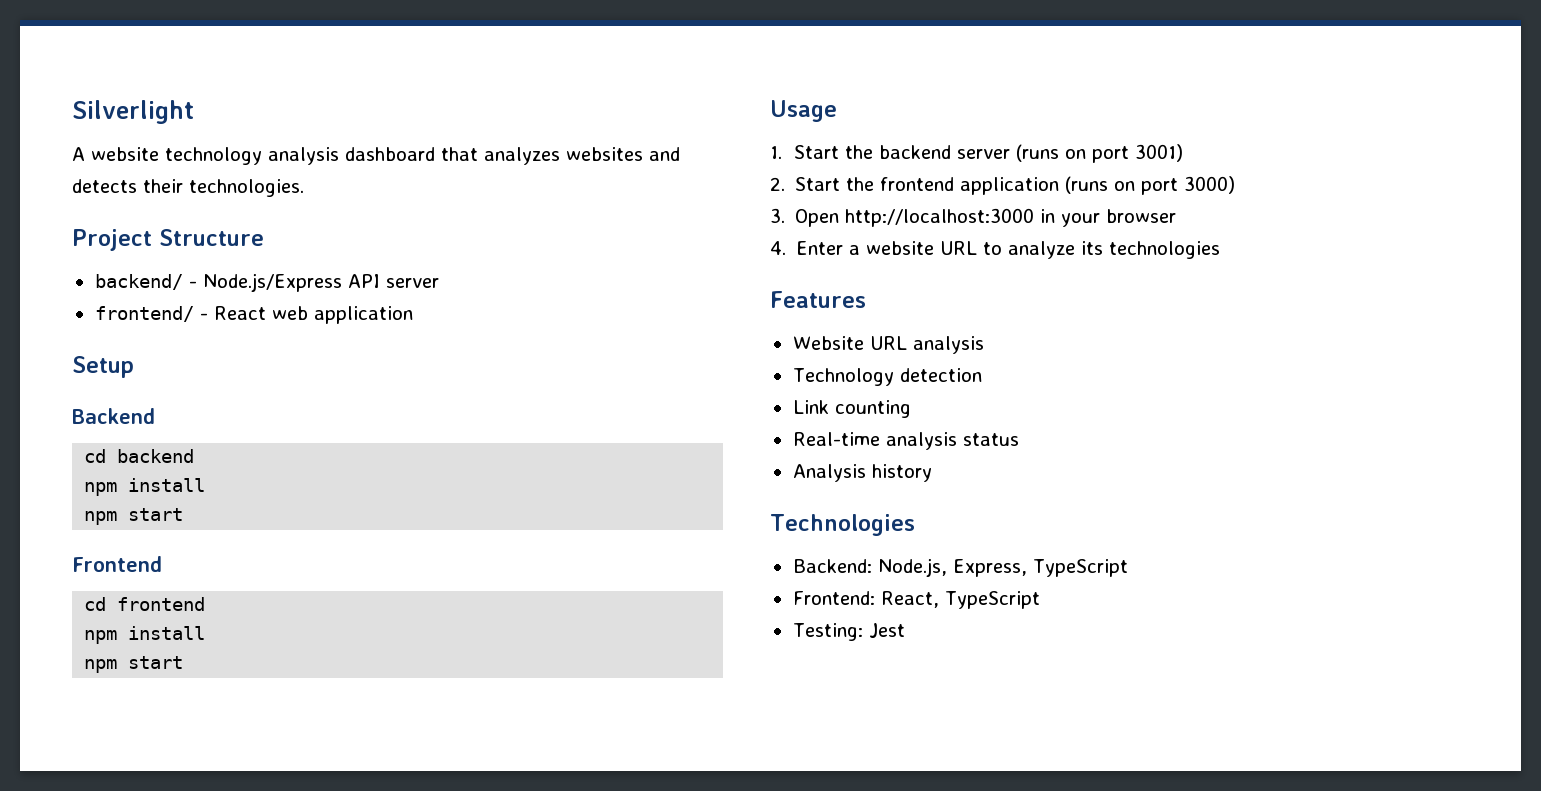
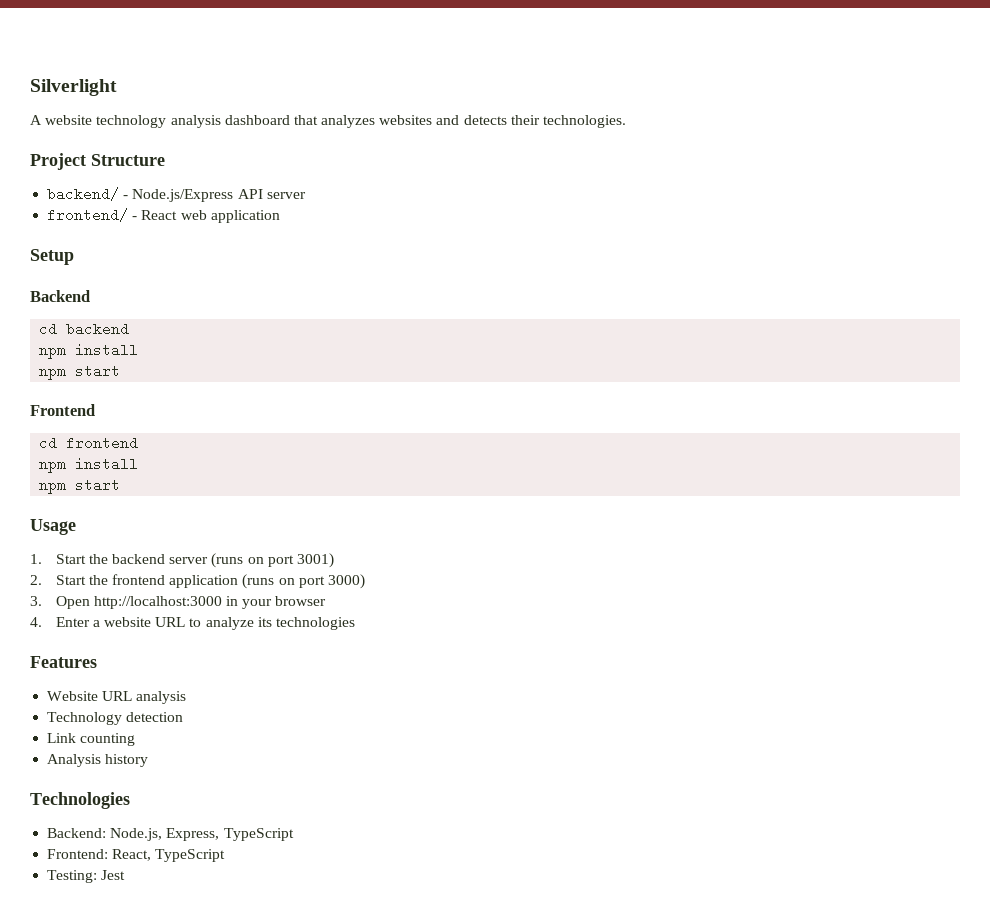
- Real-time analysis status

